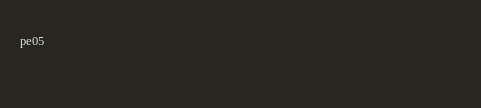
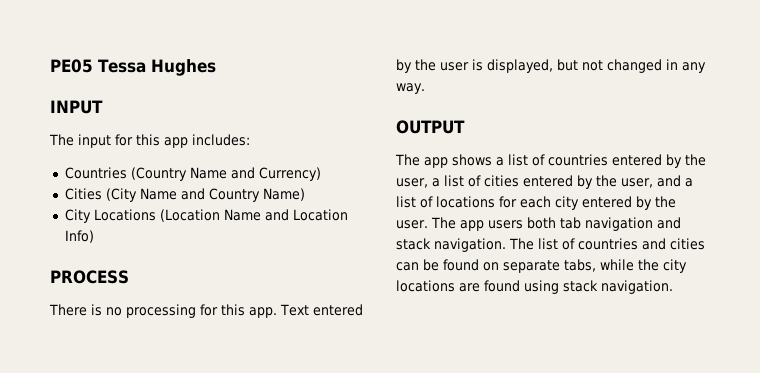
- pe05
+ PE05 Tessa Hughes
+ INPUT
+ The input for this app includes:
+ Countries (Country Name and Currency)
+ Cities (City Name and Country Name)
+ City Locations (Location Name and Location Info)
+ PROCESS
+ There is no processing for this app. Text entered by the user is displayed, but not changed in any way.
+ OUTPUT
+ The app shows a list of countries entered by the user, a list of cities entered by the user, and a list of locations for each city entered by the user. The app users both tab navigation and stack navigation. The list of countries and cities can be found on separate tabs, while the city locations are found using stack navigation.

